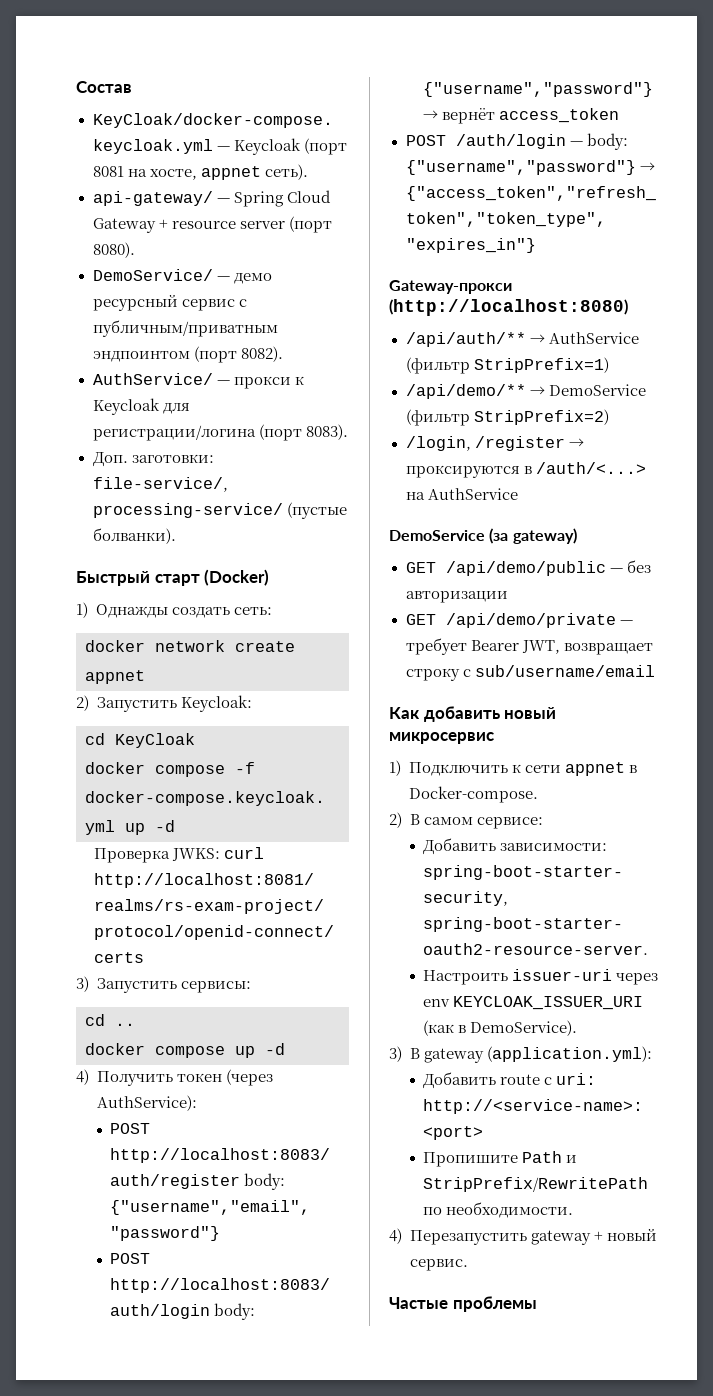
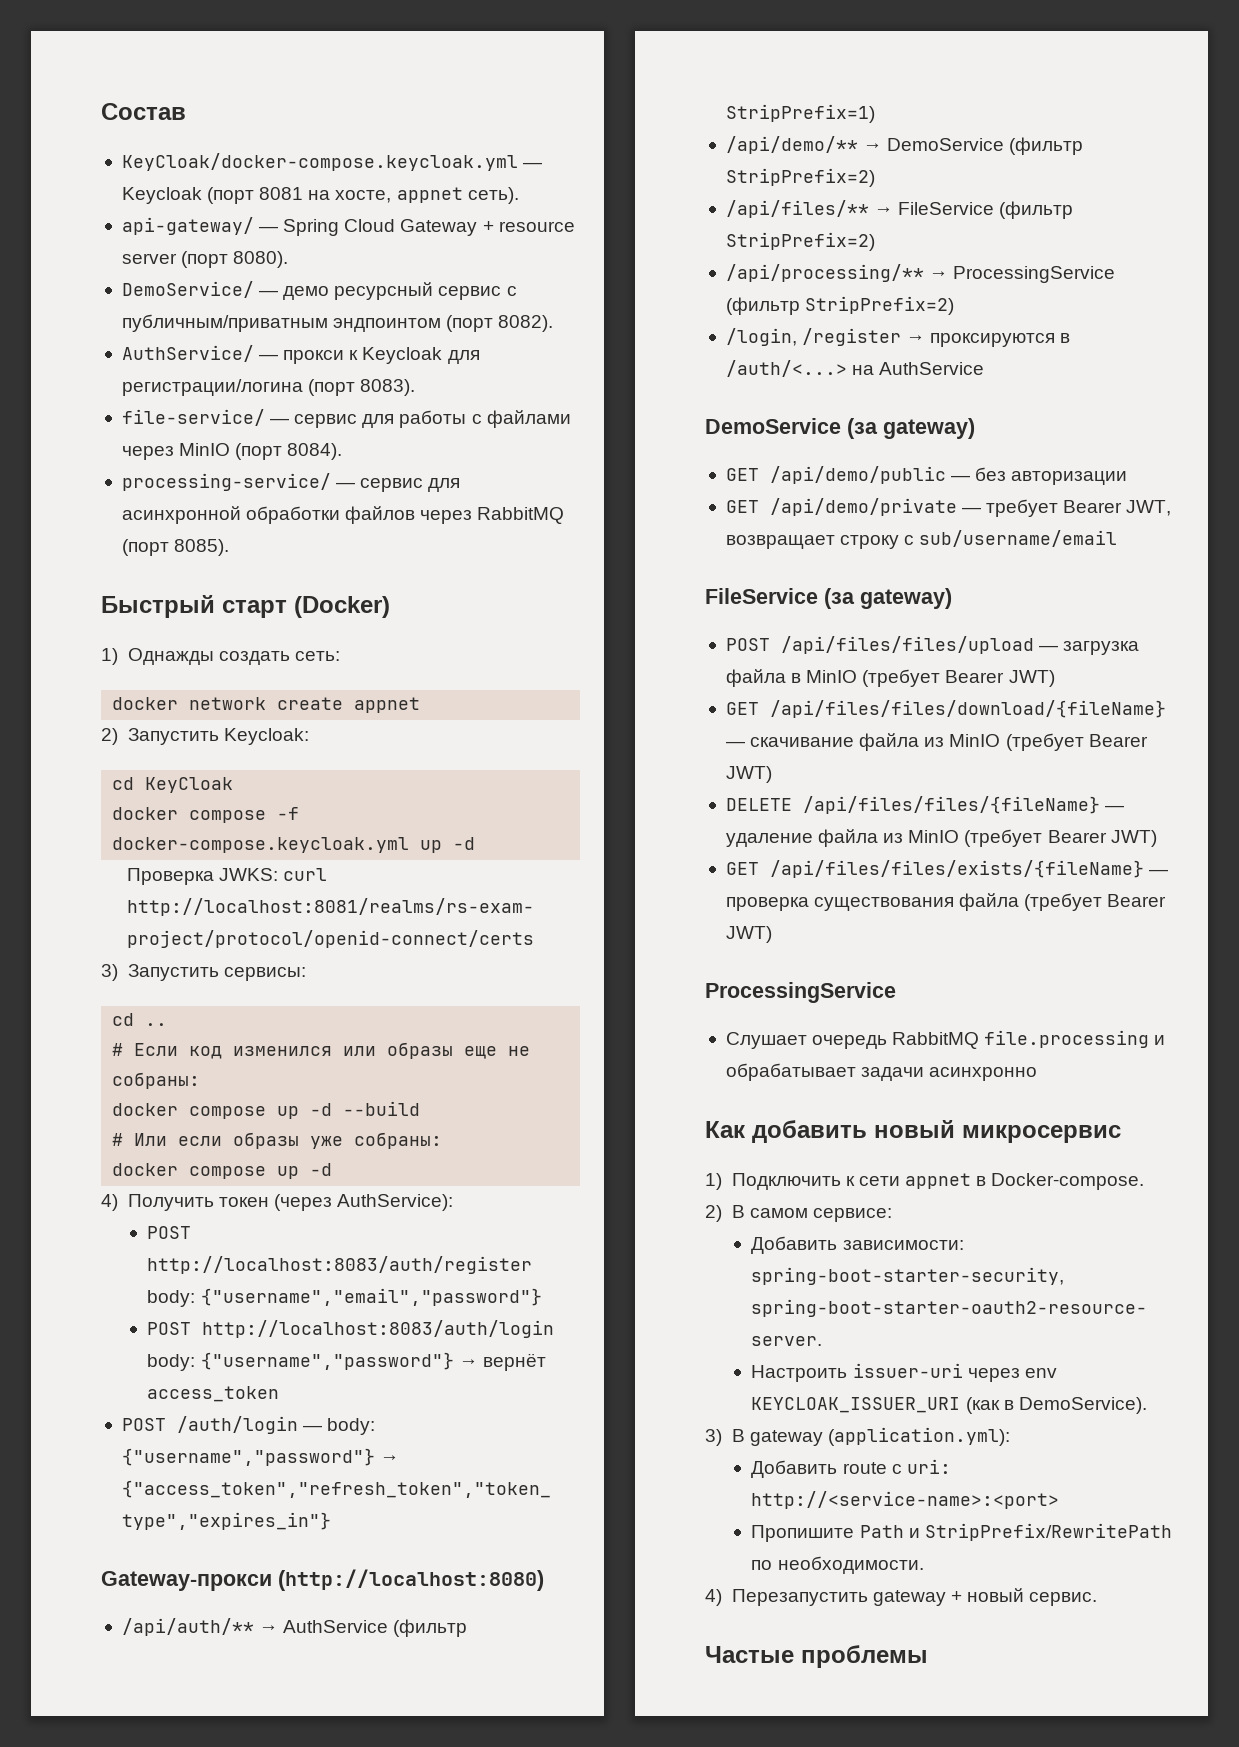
- Доп. заготовки: file-service/, processing-service/ (пустые болванки).
+ file-service/ — сервис для работы с файлами через MinIO (порт 8084).
+ processing-service/ — сервис для асинхронной обработки файлов через RabbitMQ (порт 8085).
+ # Если код изменился или образы еще не собраны:
+ docker compose up -d --build
+ # Или если образы уже собраны:
+ /api/files/** → FileService (фильтр StripPrefix=2)
+ /api/processing/** → ProcessingService (фильтр StripPrefix=2)
+ FileService (за gateway)
+ POST /api/files/files/upload — загрузка файла в MinIO (требует Bearer JWT)
+ GET /api/files/files/download/{fileName} — скачивание файла из MinIO (требует Bearer JWT)
+ DELETE /api/files/files/{fileName} — удаление файла из MinIO (требует Bearer JWT)
+ GET /api/files/files/exists/{fileName} — проверка существования файла (требует Bearer JWT)
+ ProcessingService
+ Слушает очередь RabbitMQ file.processing и обрабатывает задачи асинхронно

